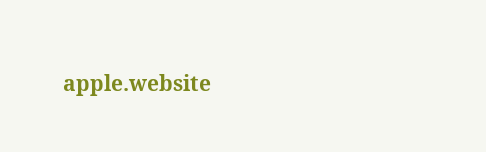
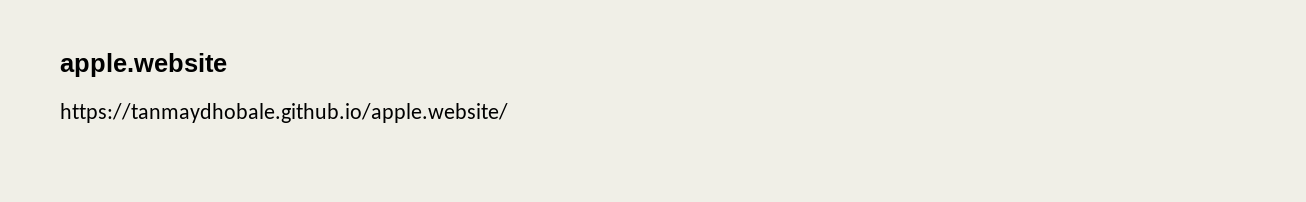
+ https://tanmaydhobale.github.io/apple.website/

